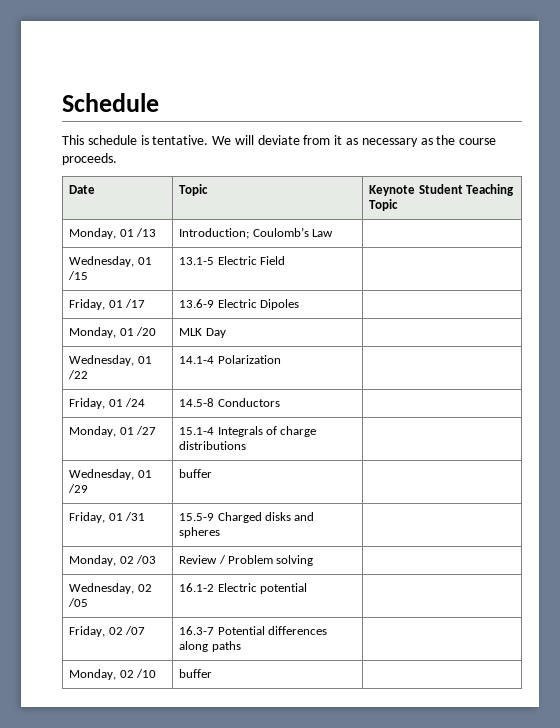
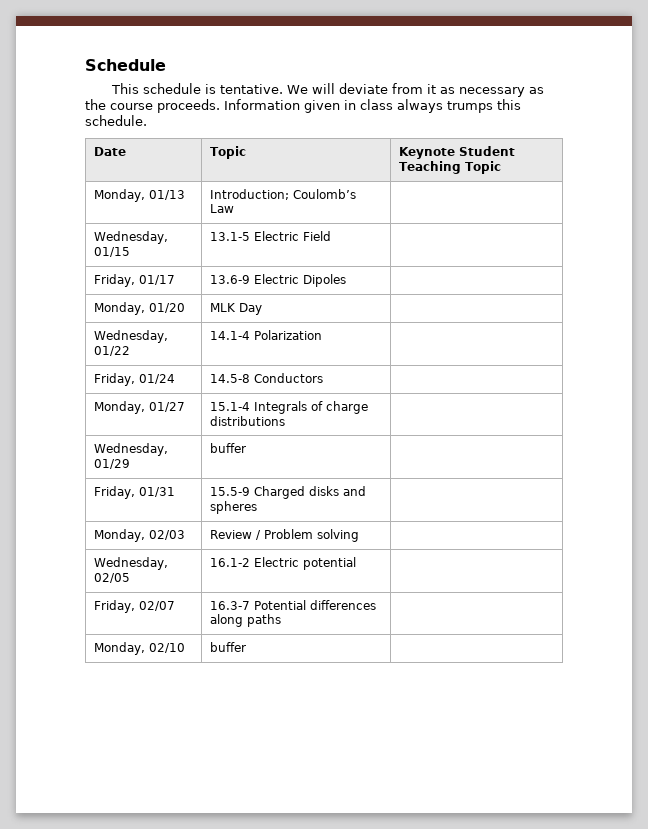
+ Information given in class always trumps this schedule.
- Monday, 01 /13 | Introduction; Coulomb’s Law |
+ Monday, 01/13 | Introduction; Coulomb’s Law |
- Wednesday, 01 /15 | 13.1-5 Electric Field |
+ Wednesday, 01/15 | 13.1-5 Electric Field |
- Friday, 01 /17 | 13.6-9 Electric Dipoles |
+ Friday, 01/17 | 13.6-9 Electric Dipoles |
- Monday, 01 /20 | MLK Day |
+ Monday, 01/20 | MLK Day |
- Wednesday, 01 /22 | 14.1-4 Polarization |
+ Wednesday, 01/22 | 14.1-4 Polarization |
- Friday, 01 /24 | 14.5-8 Conductors |
+ Friday, 01/24 | 14.5-8 Conductors |
- Monday, 01 /27 | 15.1-4 Integrals of charge distributions |
+ Monday, 01/27 | 15.1-4 Integrals of charge distributions |
- Wednesday, 01 /29 | buffer |
+ Wednesday, 01/29 | buffer |
- Friday, 01 /31 | 15.5-9 Charged disks and spheres |
+ Friday, 01/31 | 15.5-9 Charged disks and spheres |
- Monday, 02 /03 | Review / Problem solving |
+ Monday, 02/03 | Review / Problem solving |
- Wednesday, 02 /05 | 16.1-2 Electric potential |
+ Wednesday, 02/05 | 16.1-2 Electric potential |
- Friday, 02 /07 | 16.3-7 Potential differences along paths |
+ Friday, 02/07 | 16.3-7 Potential differences along paths |
- Monday, 02 /10 | buffer |
+ Monday, 02/10 | buffer |

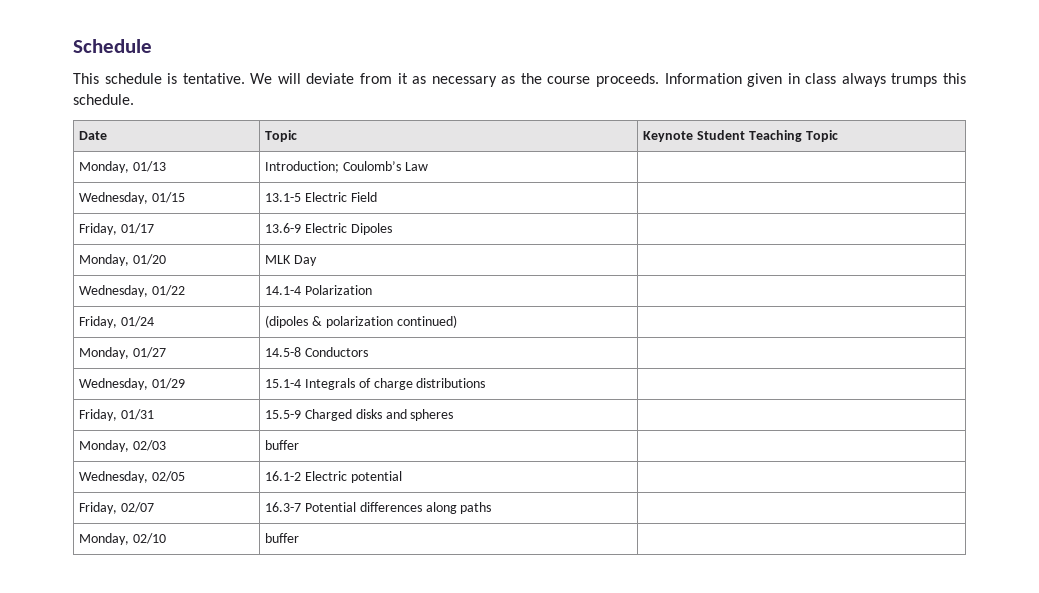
- Friday, 01/24 | 14.5-8 Conductors |
+ Friday, 01/24 | (dipoles & polarization continued) |
+ Monday, 01/27 | 14.5-8 Conductors |
- Monday, 01/27 | 15.1-4 Integrals of charge distributions |
+ Wednesday, 01/29 | 15.1-4 Integrals of charge distributions |
- Wednesday, 01/29 | buffer |
- Monday, 02/03 | Review / Problem solving |
+ Monday, 02/03 | buffer |

